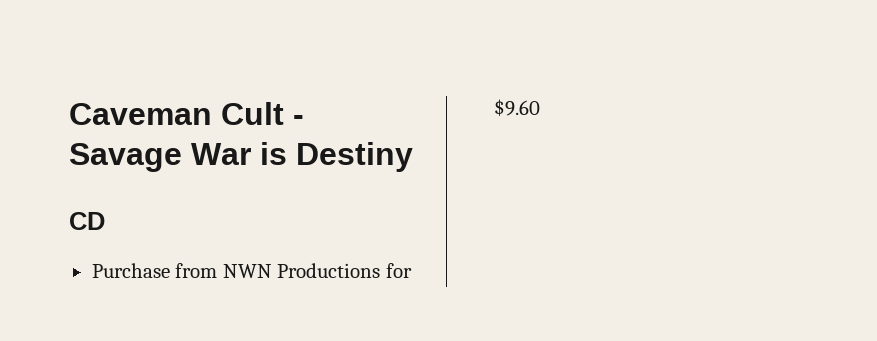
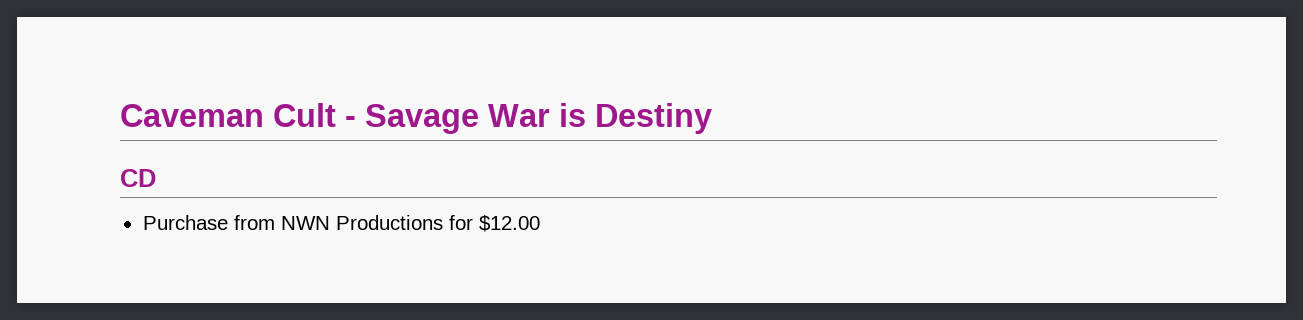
- Purchase from NWN Productions for $9.60
+ Purchase from NWN Productions for $12.00

